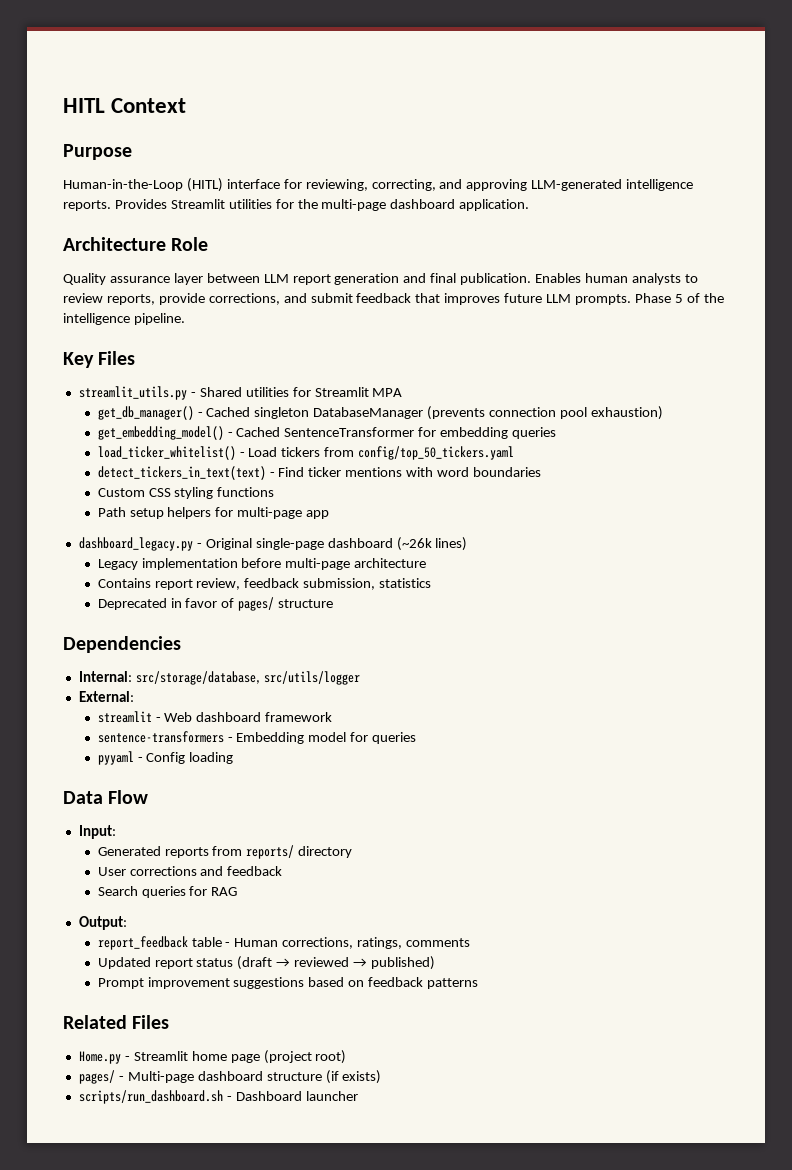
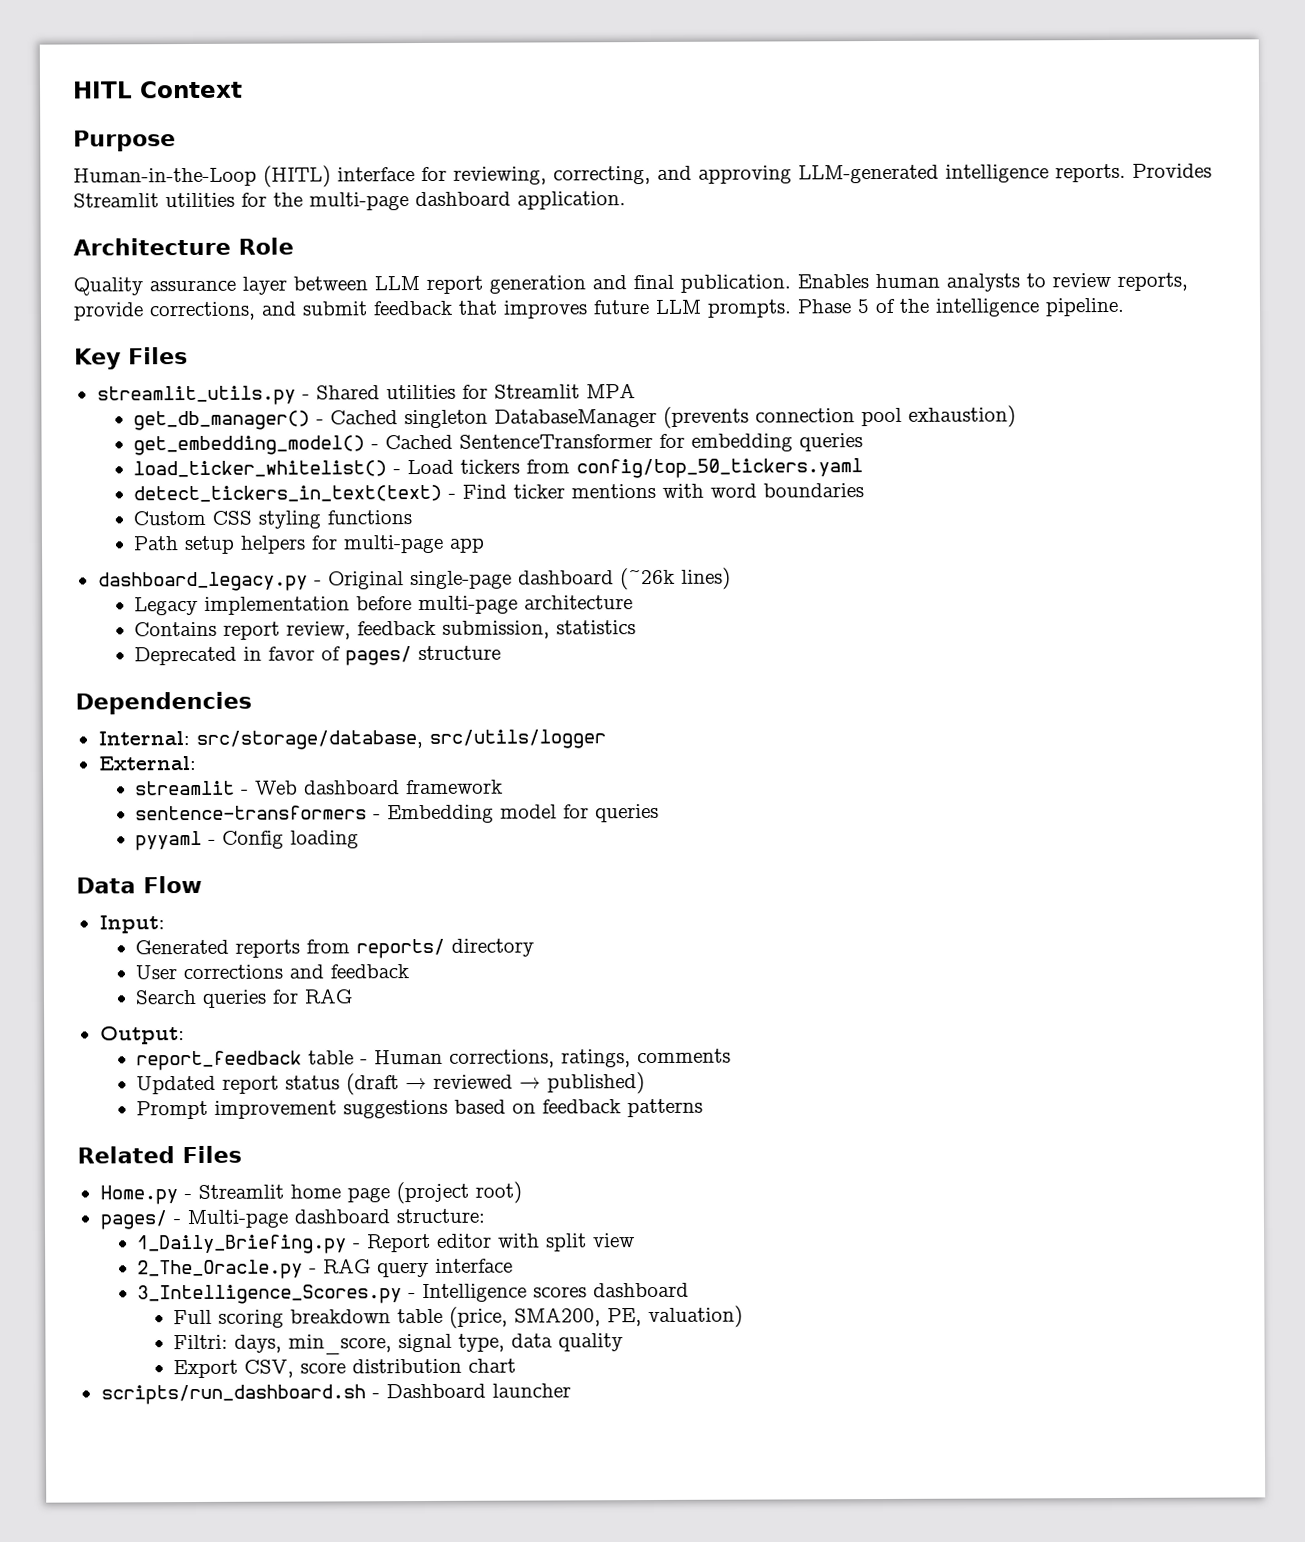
- pages/ - Multi-page dashboard structure (if exists)
+ pages/ - Multi-page dashboard structure:
+ 1_Daily_Briefing.py - Report editor with split view
+ 2_The_Oracle.py - RAG query interface
+ 3_Intelligence_Scores.py - Intelligence scores dashboard
+ Full scoring breakdown table (price, SMA200, PE, valuation)
+ Filtri: days, min_score, signal type, data quality
+ Export CSV, score distribution chart

